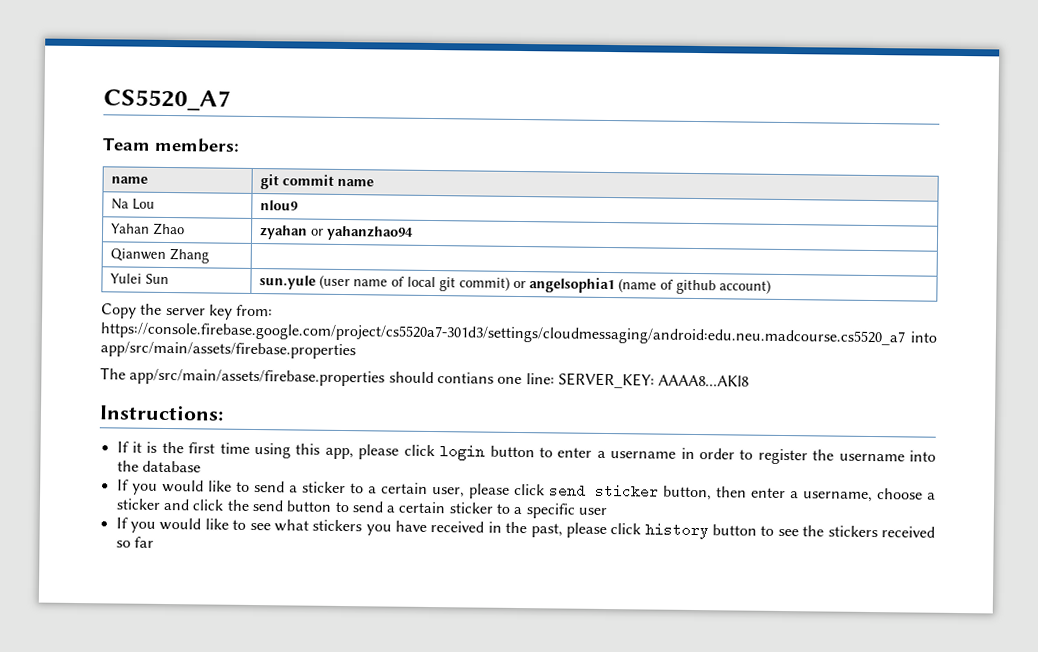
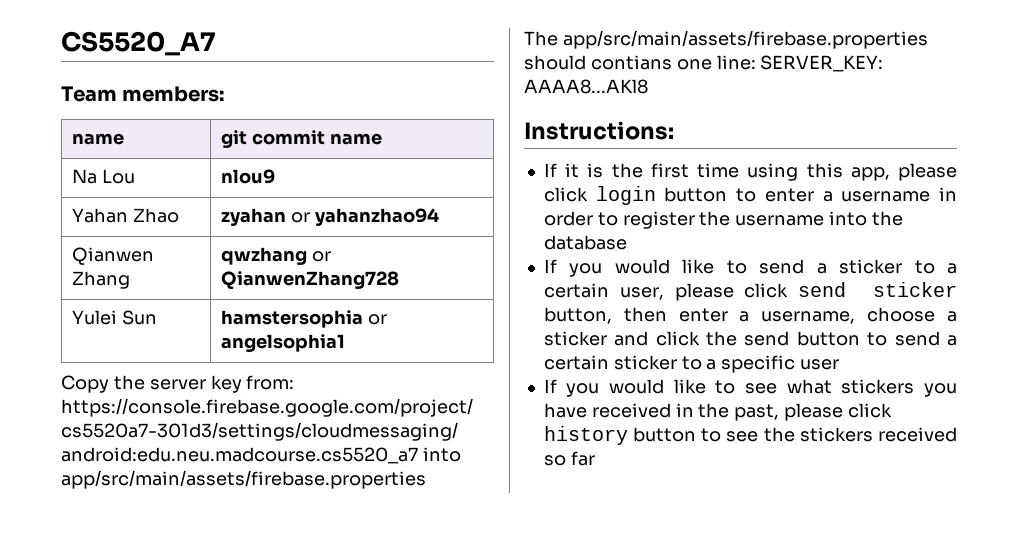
- Qianwen Zhang |
+ Qianwen Zhang | qwzhang or QianwenZhang728
- Yulei Sun | sun.yule (user name of local git commit) or angelsophia1 (name of github account)
+ Yulei Sun | hamstersophia or angelsophia1

